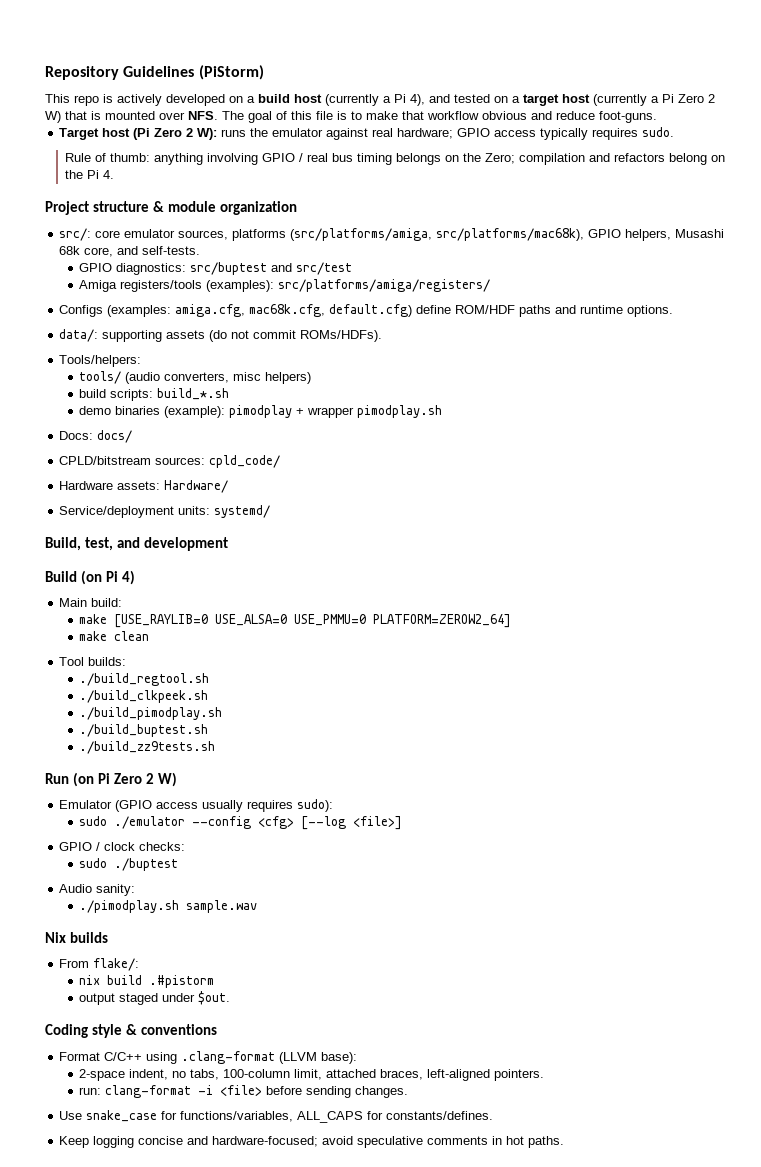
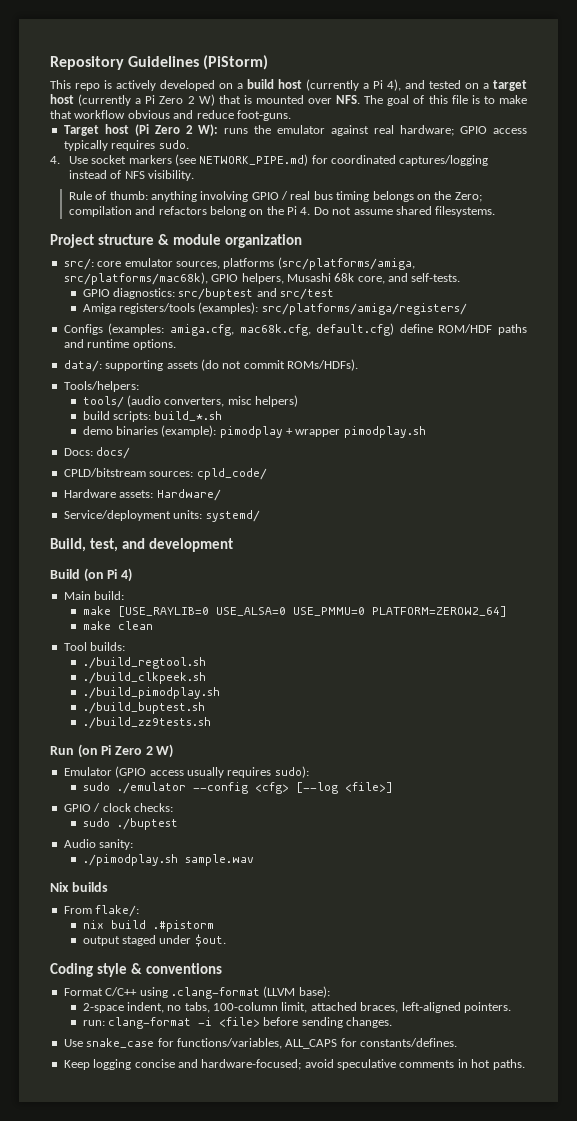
+ 4. Use socket markers (see NETWORK_PIPE.md) for coordinated captures/logging instead of NFS visibility.
- Rule of thumb: anything involving GPIO / real bus timing belongs on the Zero; compilation and refactors belong on the Pi 4.
+ Rule of thumb: anything involving GPIO / real bus timing belongs on the Zero; compilation and refactors belong on the Pi 4. Do not assume shared filesystems.

